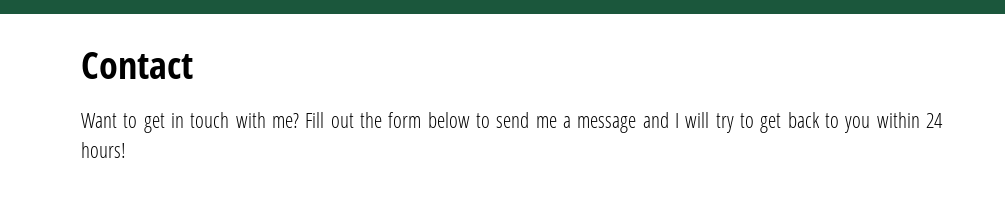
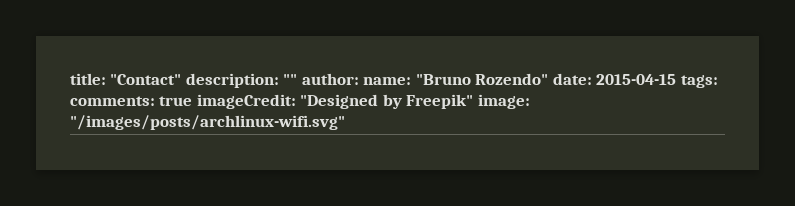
- Contact
- Want to get in touch with me? Fill out the form below to send me a message and I will try to get back to you within 24 hours!
+ title: "Contact" description: "" author: name: "Bruno Rozendo" date: 2015-04-15 tags: comments: true imageCredit: "Designed by Freepik" image: "/images/posts/archlinux-wifi.svg"

